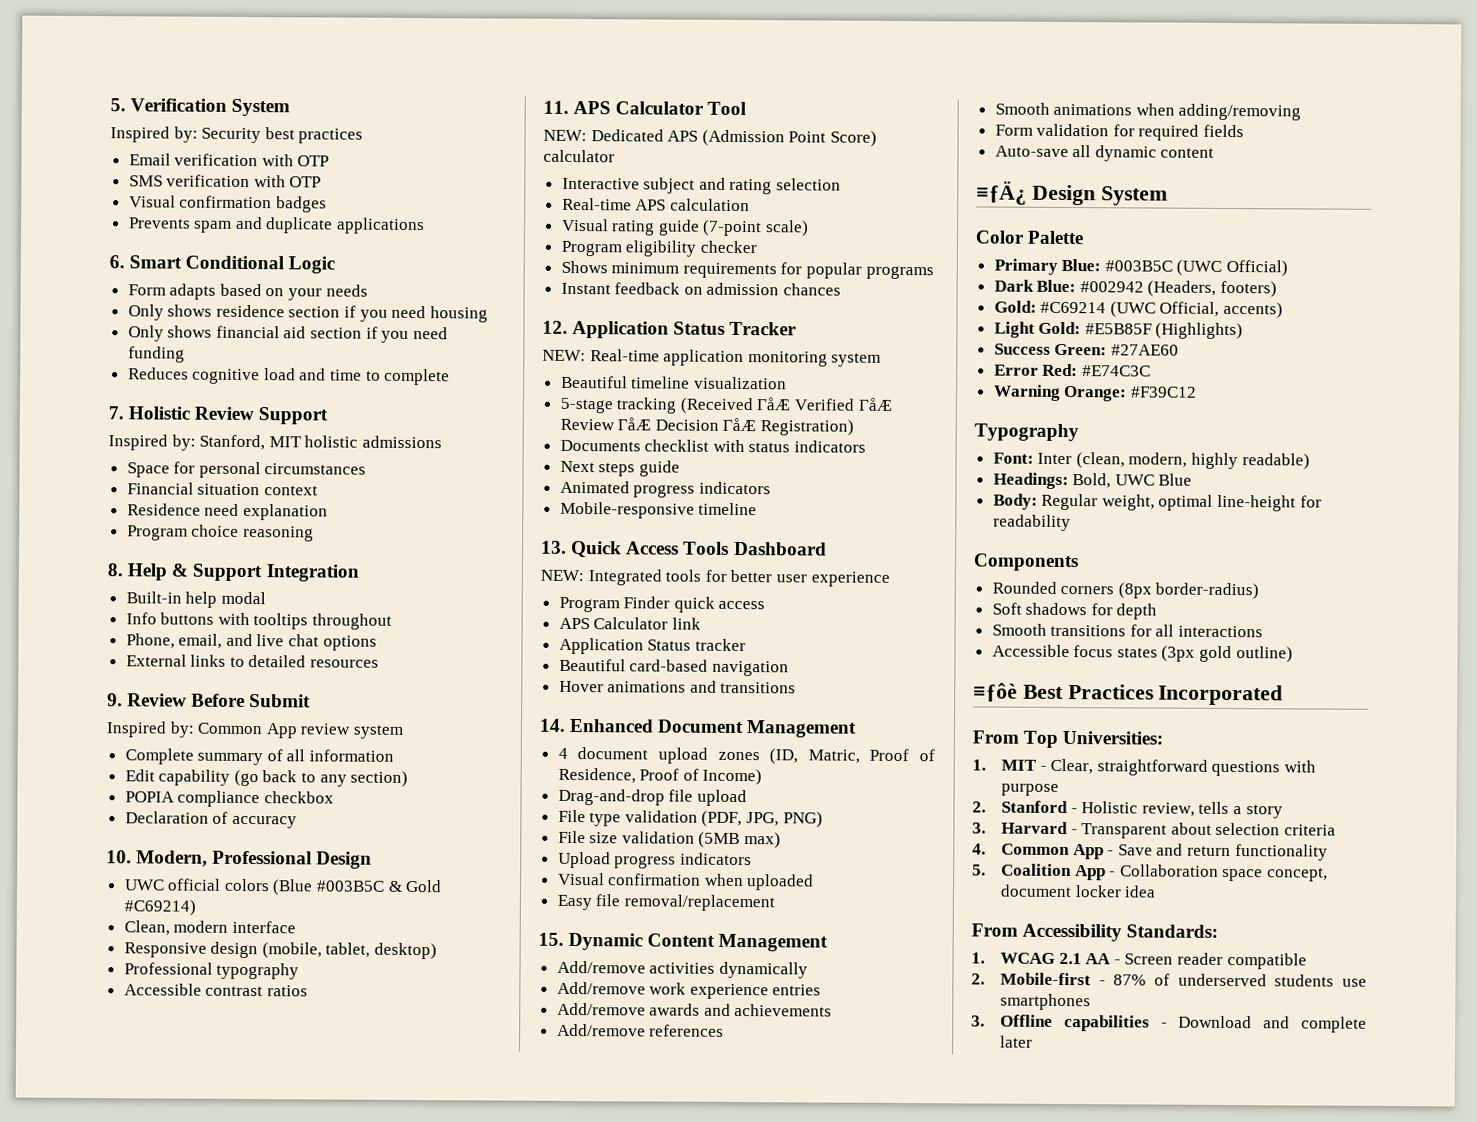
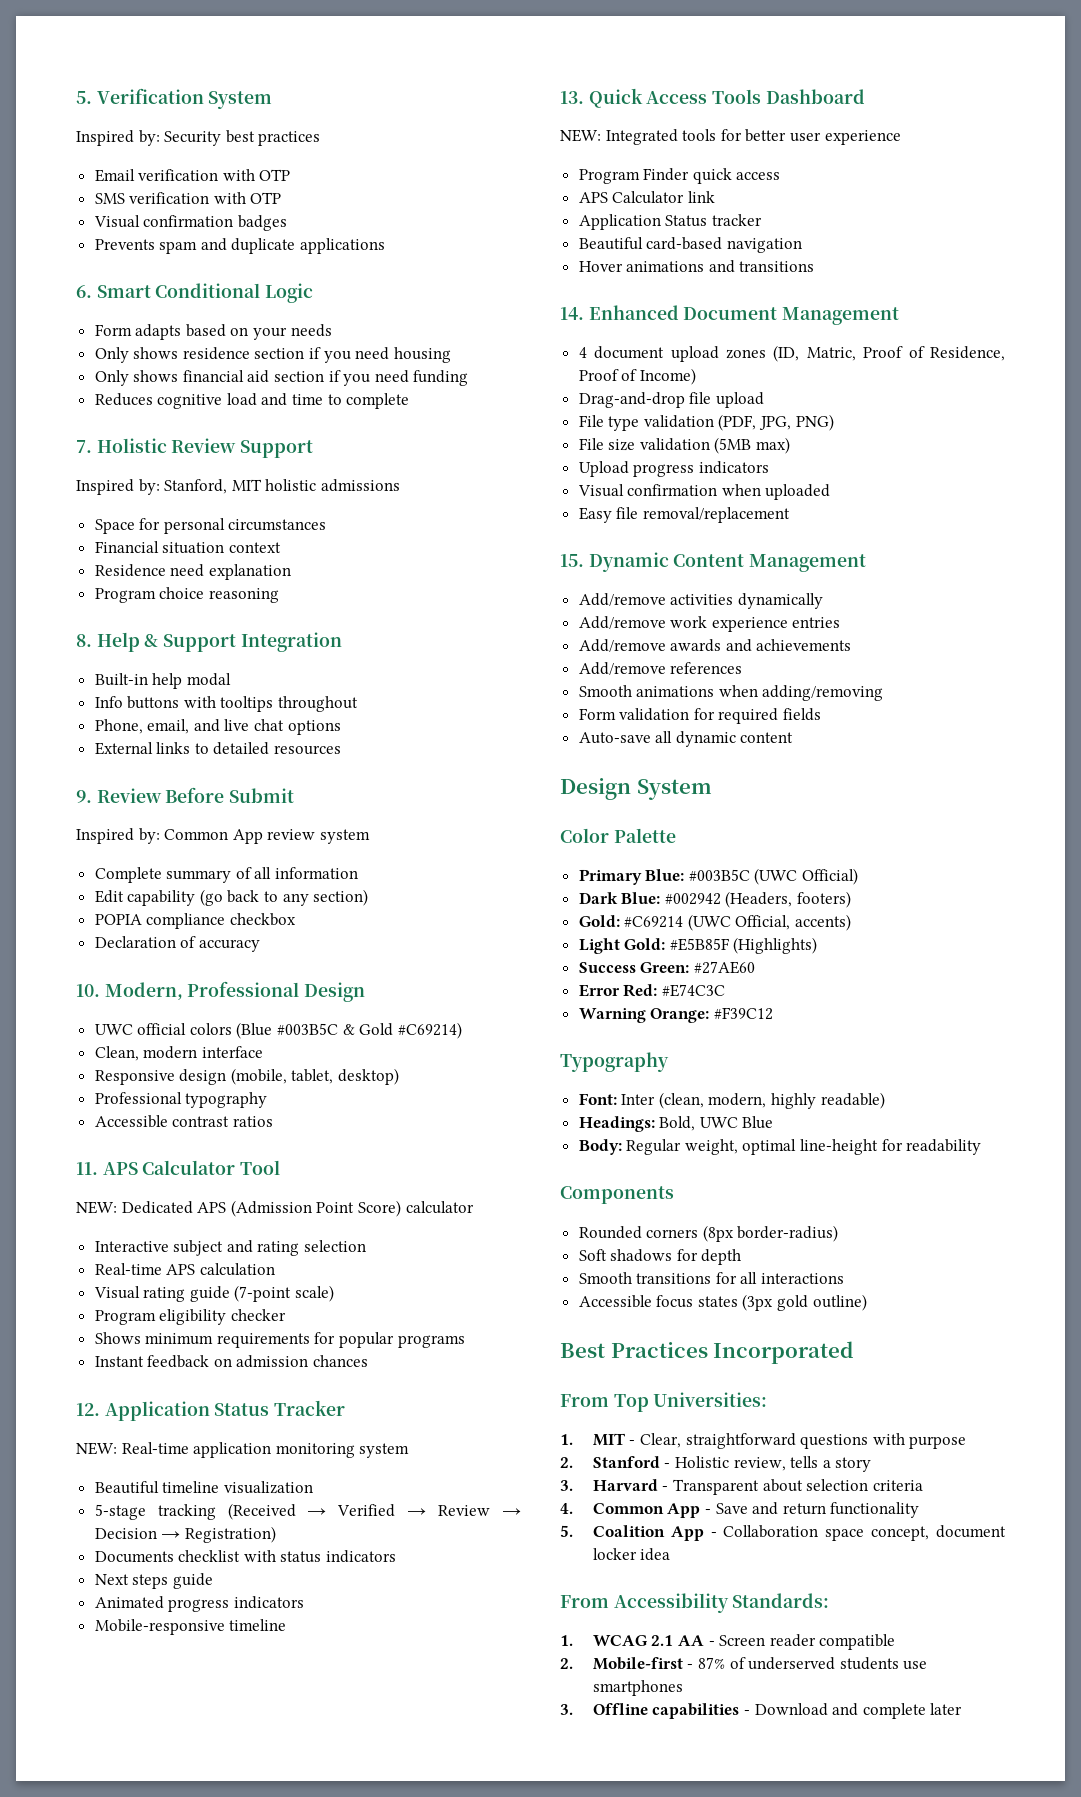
- 5-stage tracking (Received ΓåÆ Verified ΓåÆ Review ΓåÆ Decision ΓåÆ Registration)
+ 5-stage tracking (Received → Verified → Review → Decision → Registration)
- ≡ƒÄ¿ Design System
+ Design System
- ≡ƒôè Best Practices Incorporated
+ Best Practices Incorporated

